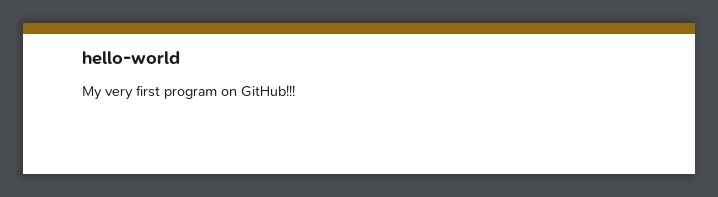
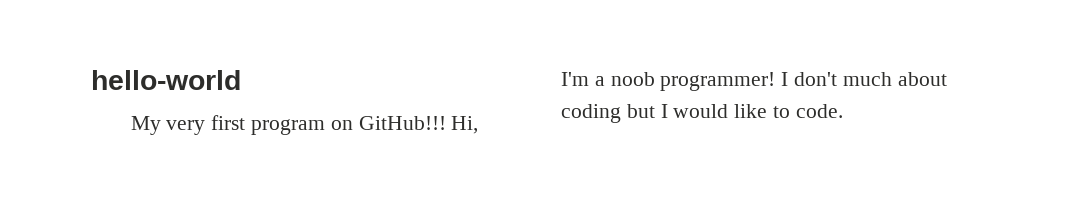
+ Hi, I'm a noob programmer! I don't much about coding but I would like to code.

